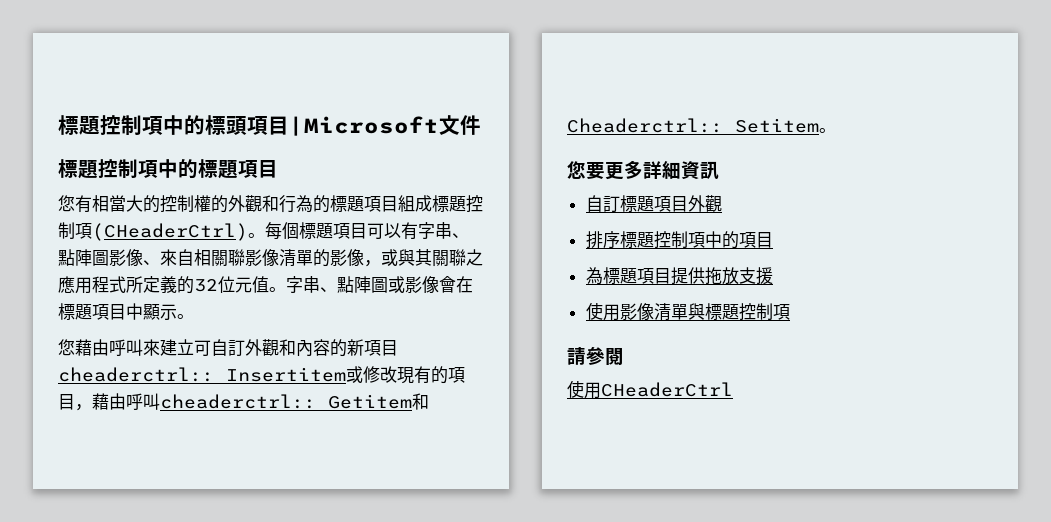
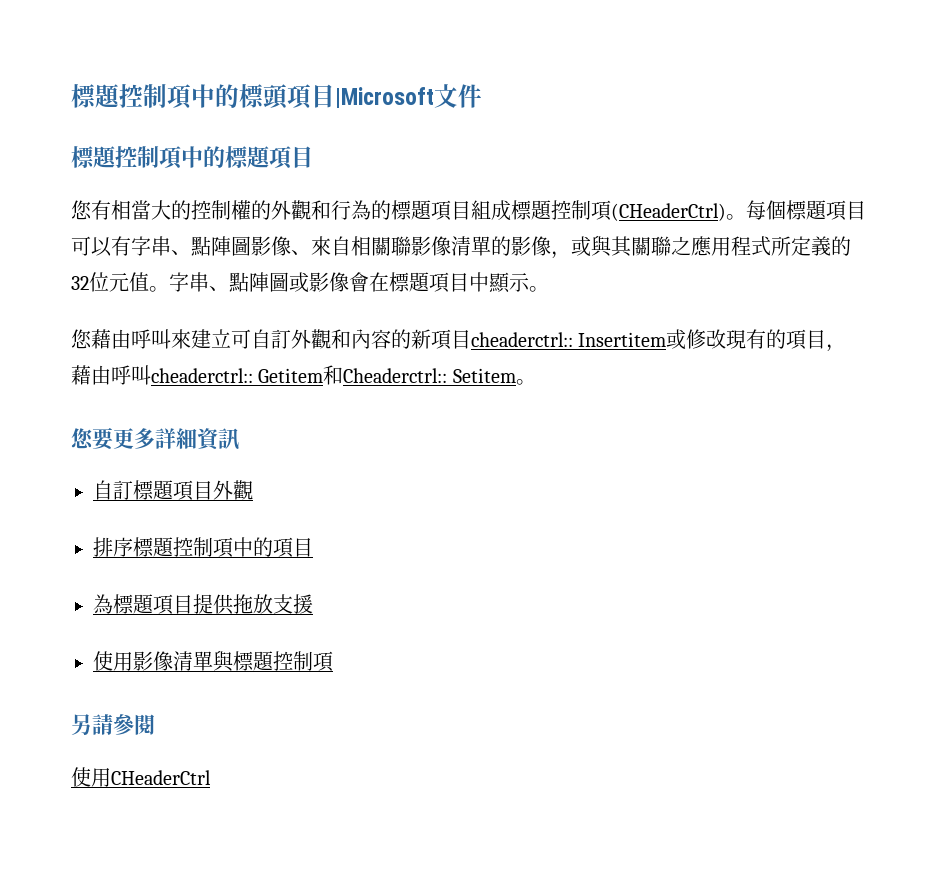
- 請參閱
+ 另請參閱

